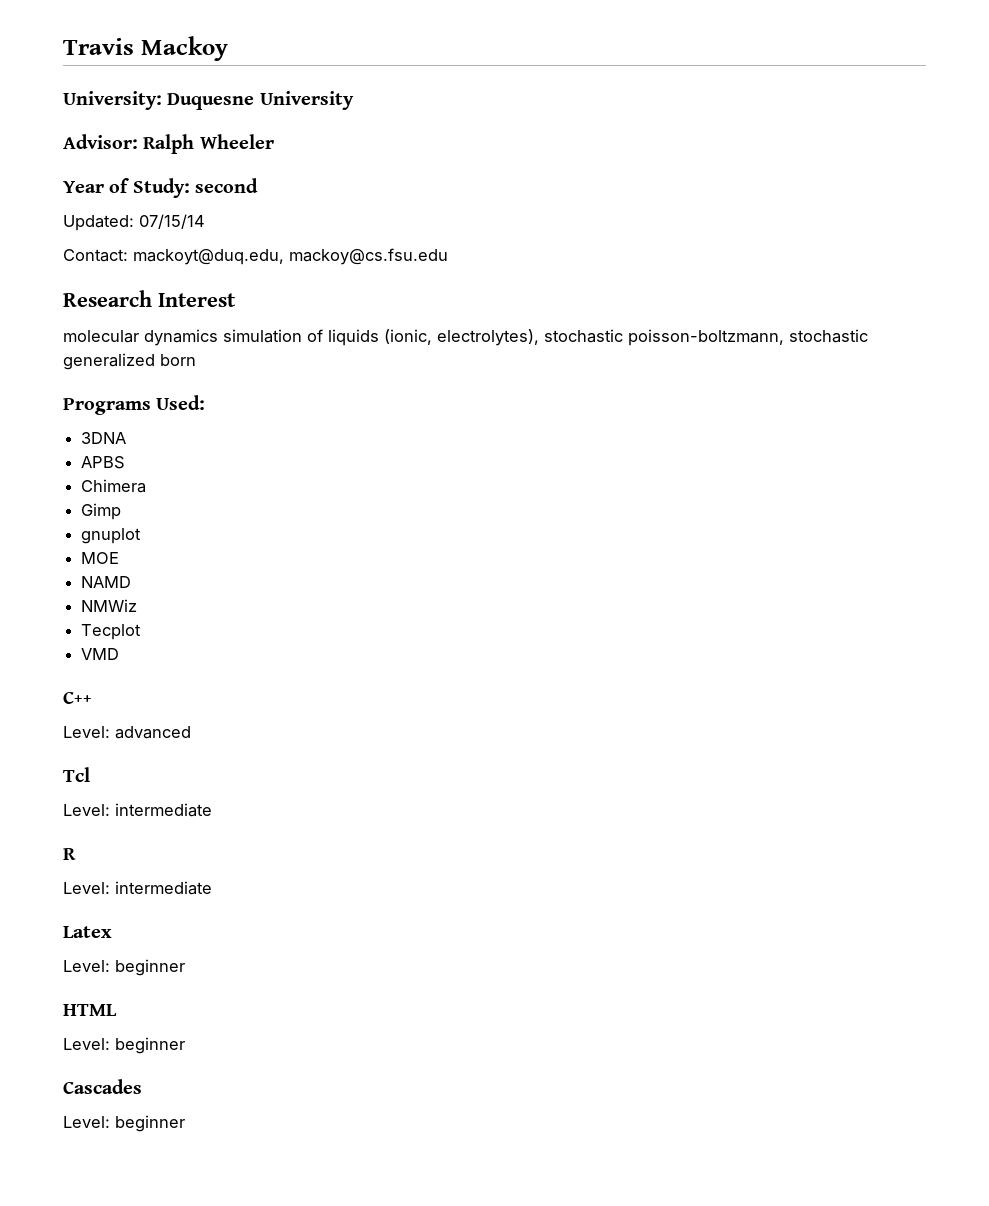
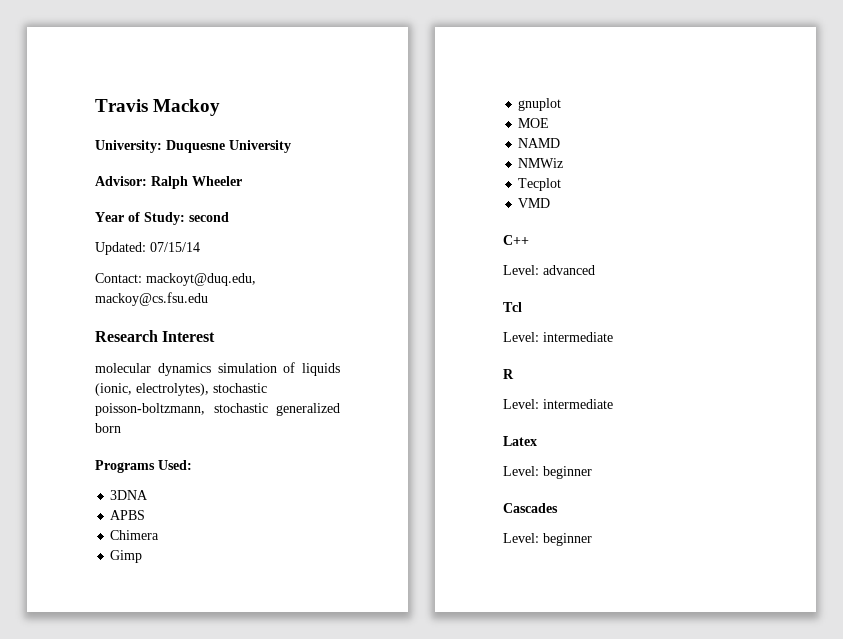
- HTML
- Level: beginner

